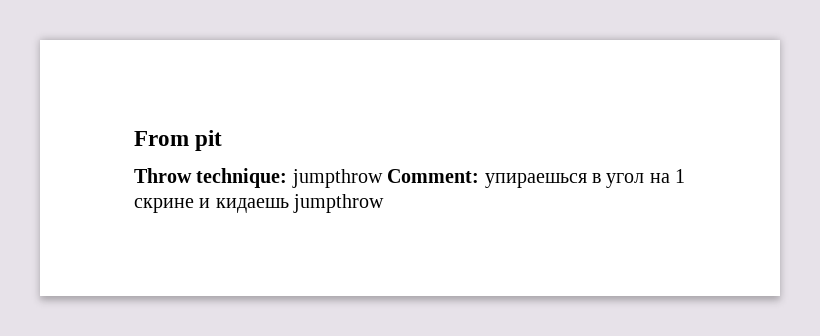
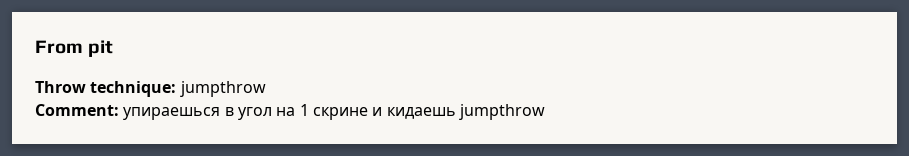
- Throw technique: jumpthrow Comment: упираешься в угол на 1 скрине и кидаешь jumpthrow
+ Throw technique: jumpthrow
+ Comment: упираешься в угол на 1 скрине и кидаешь jumpthrow

